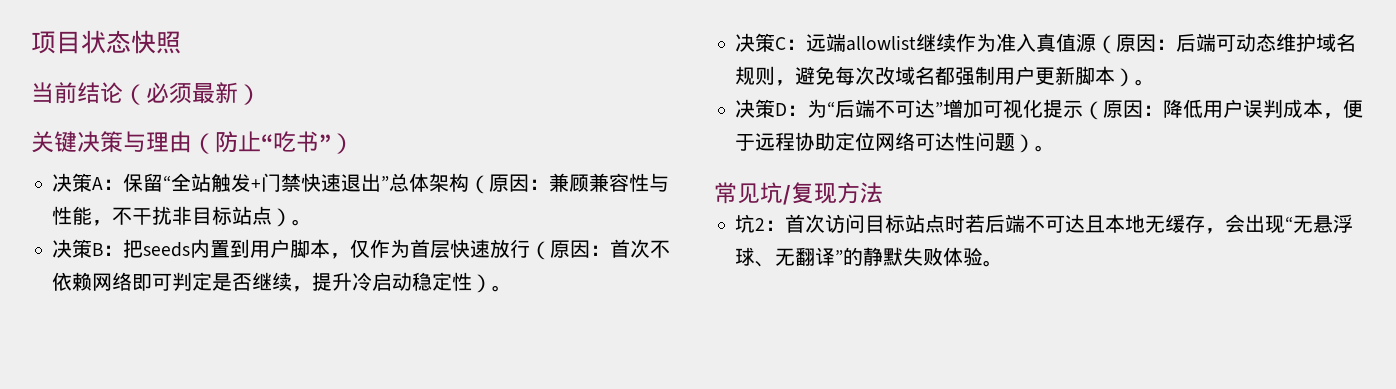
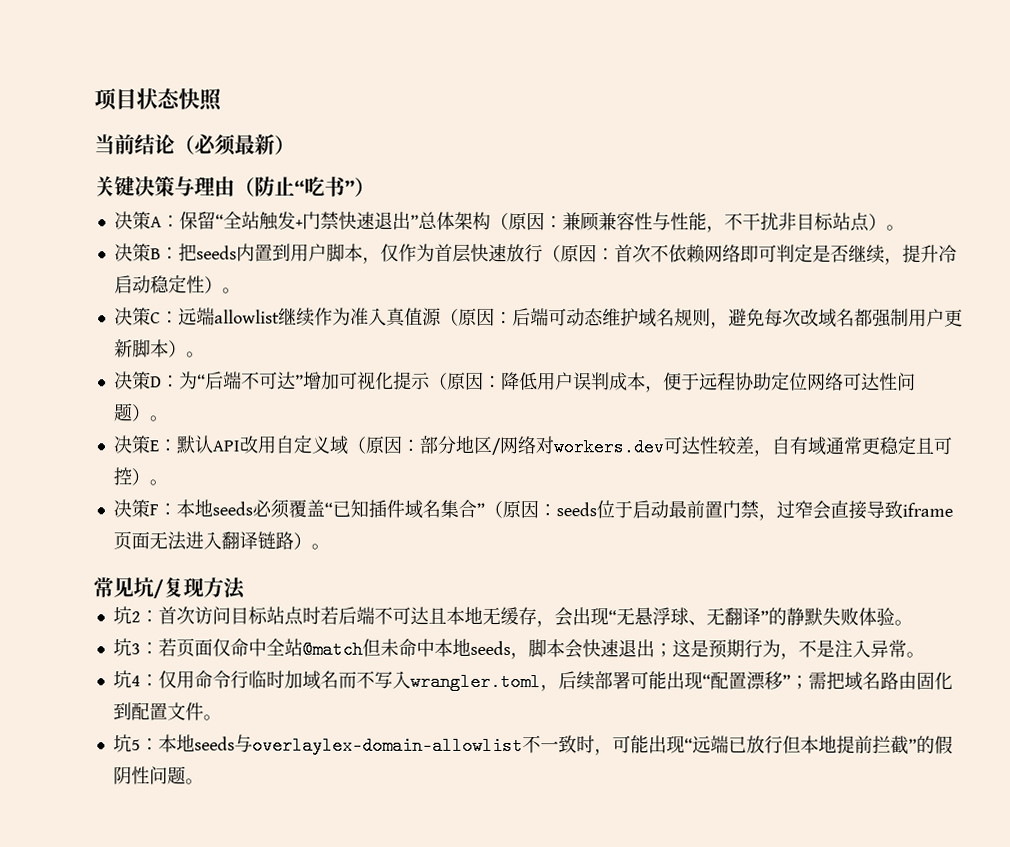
+ 决策E：默认API改用自定义域（原因：部分地区/网络对workers.dev可达性较差，自有域通常更稳定且可控）。
+ 决策F：本地seeds必须覆盖“已知插件域名集合”（原因：seeds位于启动最前置门禁，过窄会直接导致iframe页面无法进入翻译链路）。
+ 坑3：若页面仅命中全站@match但未命中本地seeds，脚本会快速退出；这是预期行为，不是注入异常。
+ 坑4：仅用命令行临时加域名而不写入wrangler.toml，后续部署可能出现“配置漂移”；需把域名路由固化到配置文件。
+ 坑5：本地seeds与overlaylex-domain-allowlist不一致时，可能出现“远端已放行但本地提前拦截”的假阴性问题。

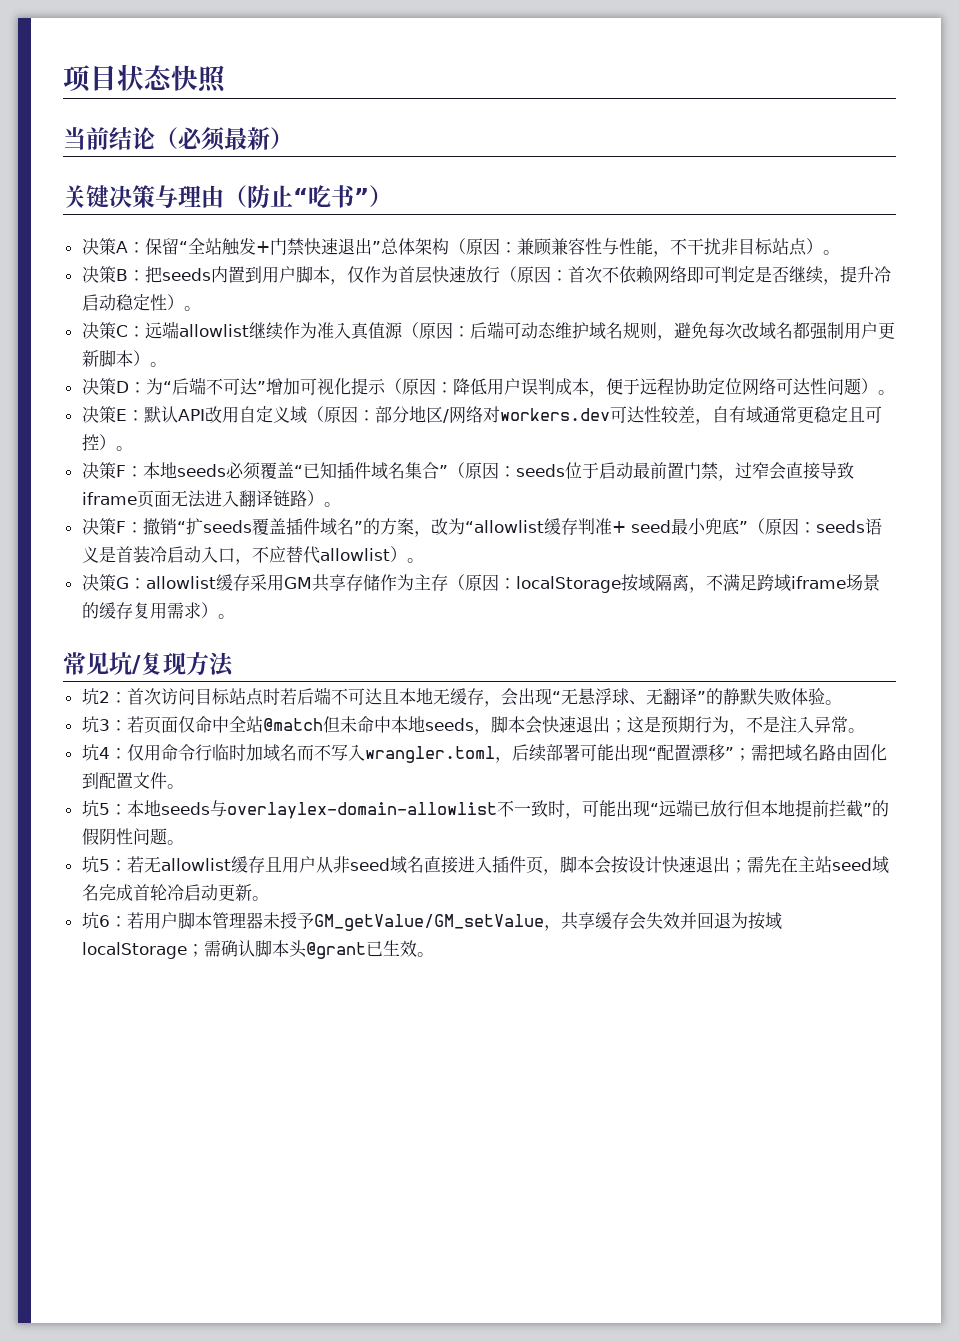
+ 决策F：撤销“扩seeds覆盖插件域名”的方案，改为“allowlist缓存判准+ seed最小兜底”（原因：seeds语义是首装冷启动入口，不应替代allowlist）。
+ 决策G：allowlist缓存采用GM共享存储作为主存（原因：localStorage按域隔离，不满足跨域iframe场景的缓存复用需求）。
+ 坑5：若无allowlist缓存且用户从非seed域名直接进入插件页，脚本会按设计快速退出；需先在主站seed域名完成首轮冷启动更新。
+ 坑6：若用户脚本管理器未授予GM_getValue/GM_setValue，共享缓存会失效并回退为按域localStorage；需确认脚本头@grant已生效。

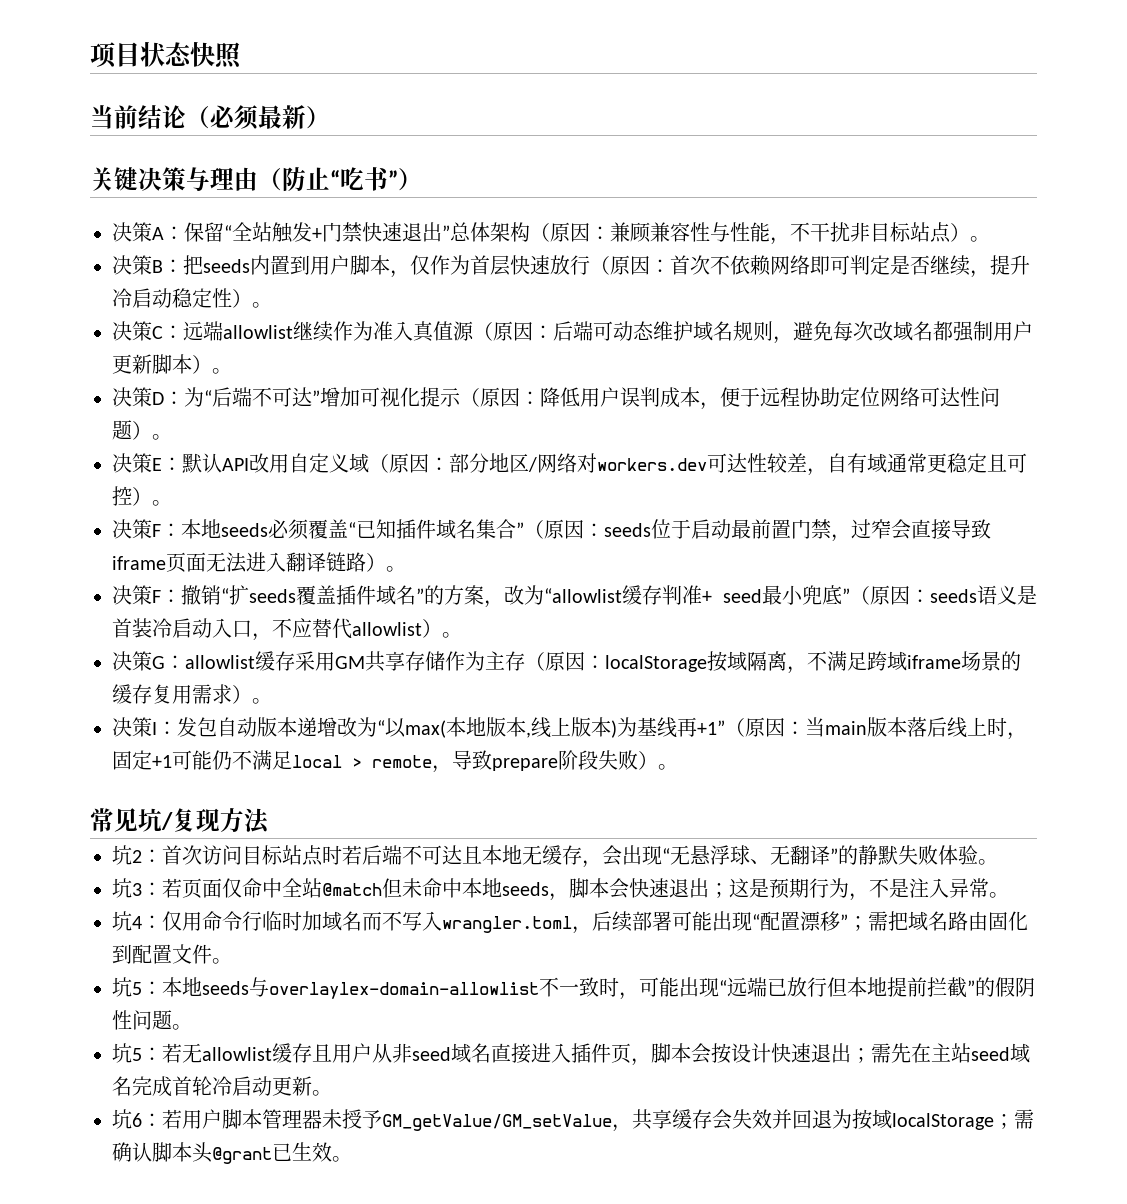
+ 决策I：发包自动版本递增改为“以max(本地版本,线上版本)为基线再+1”（原因：当main版本落后线上时，固定+1可能仍不满足local > remote，导致prepare阶段失败）。

